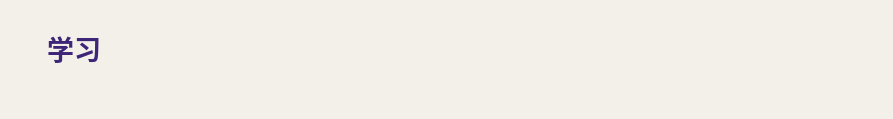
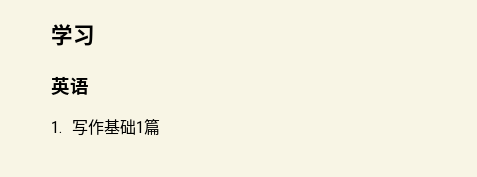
+ 英语
+ 1.写作基础1篇

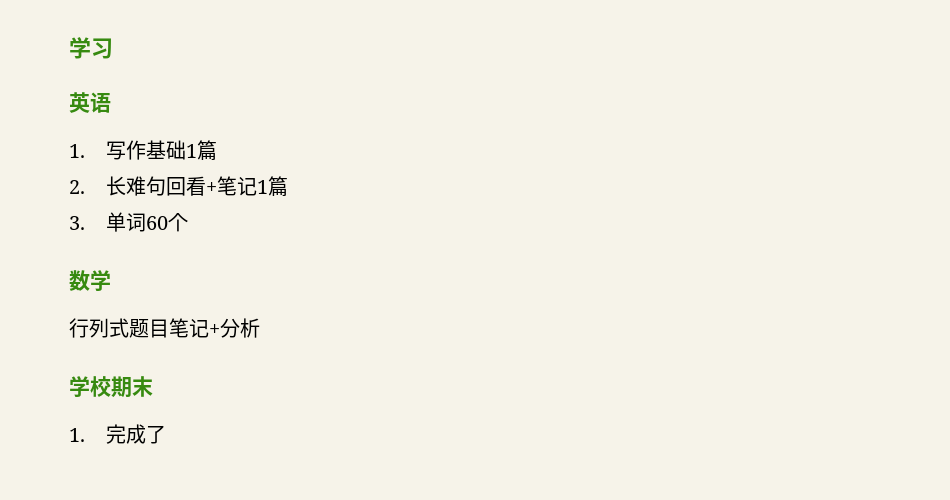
+ 2.长难句回看+笔记1篇
+ 3.单词60个
+ 数学
+ 行列式题目笔记+分析
+ 学校期末
+ 1.完成了

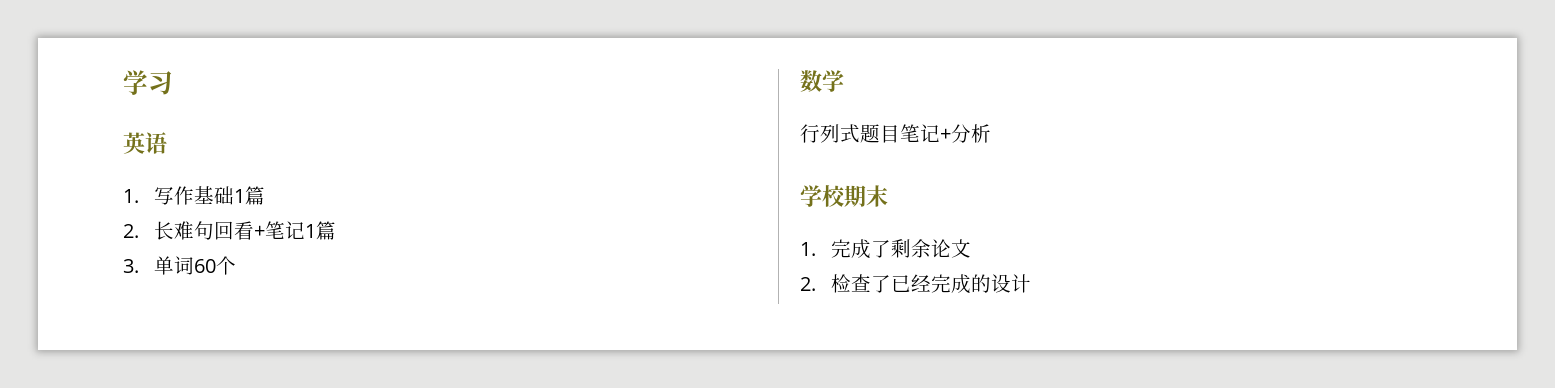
- 1.完成了
+ 1.完成了剩余论文
+ 2.检查了已经完成的设计

